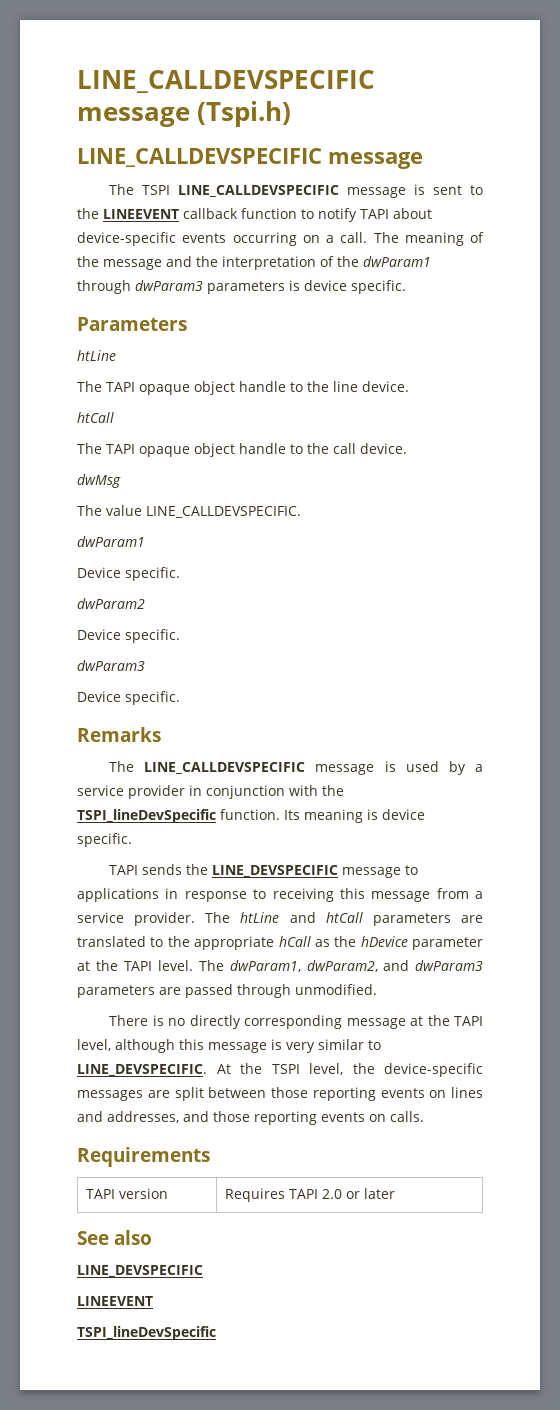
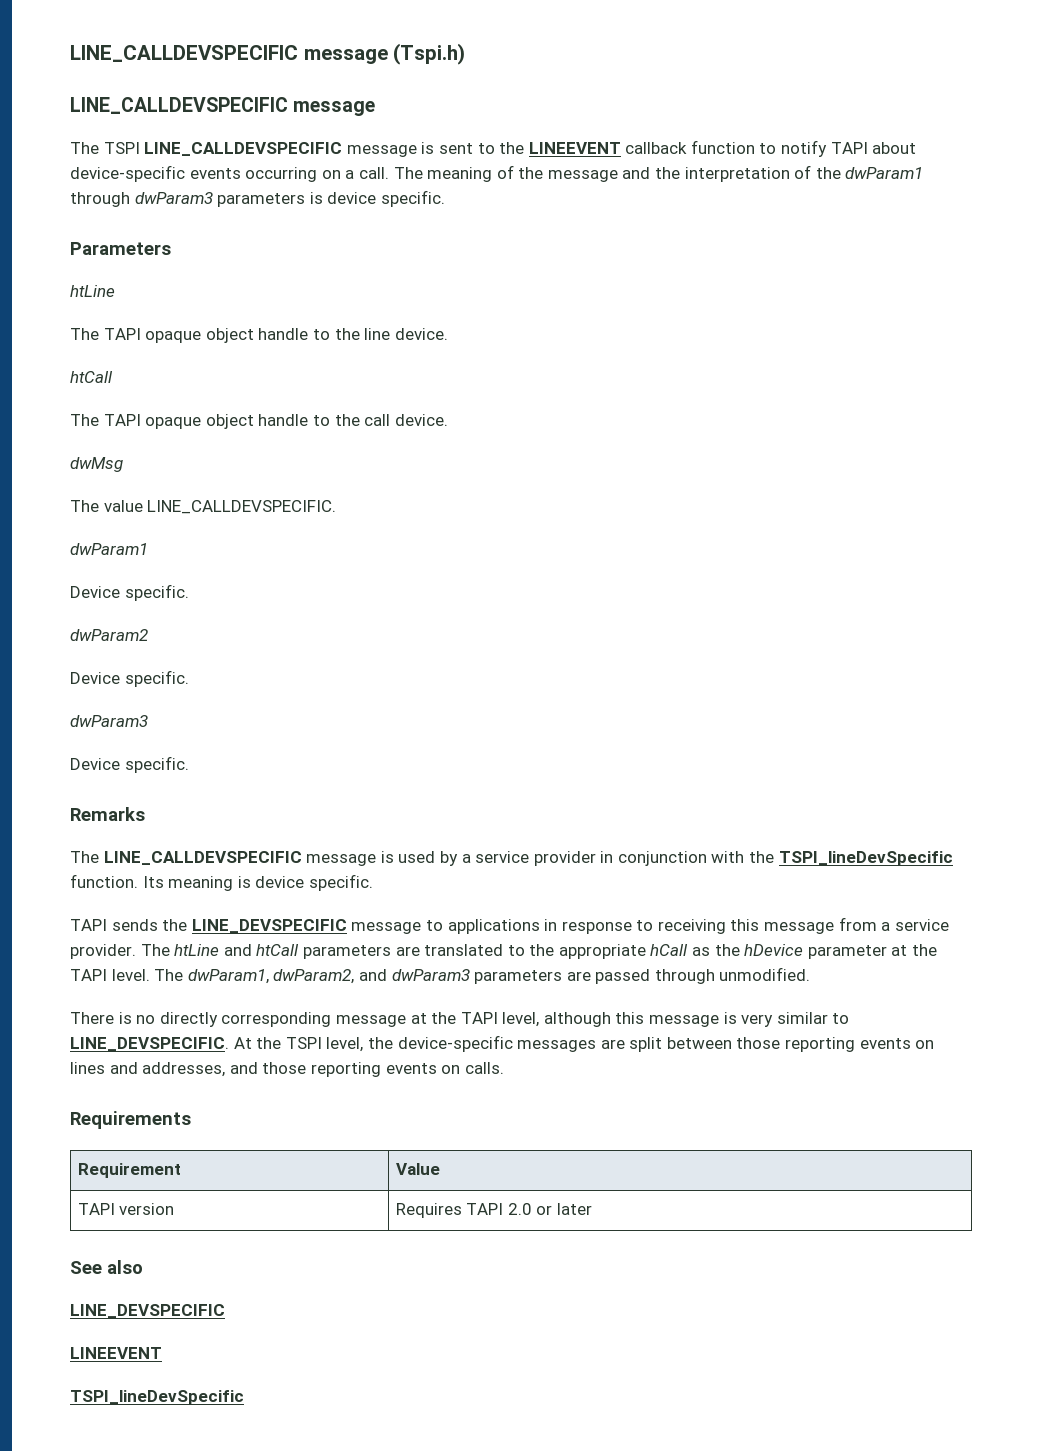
+ Requirement | Value

